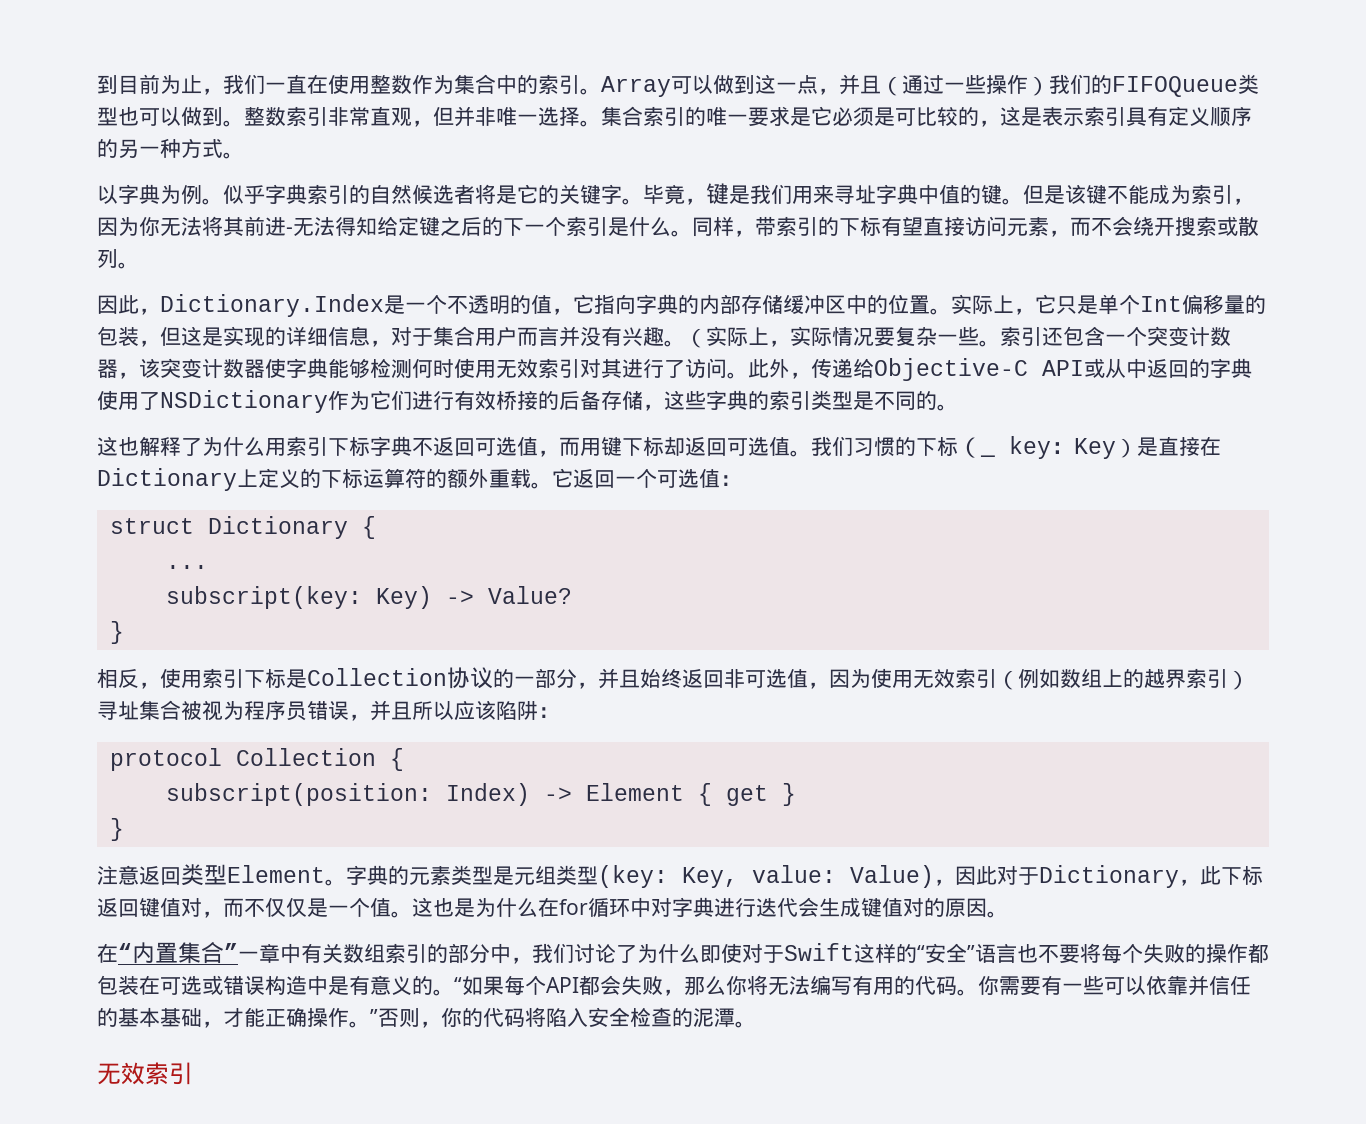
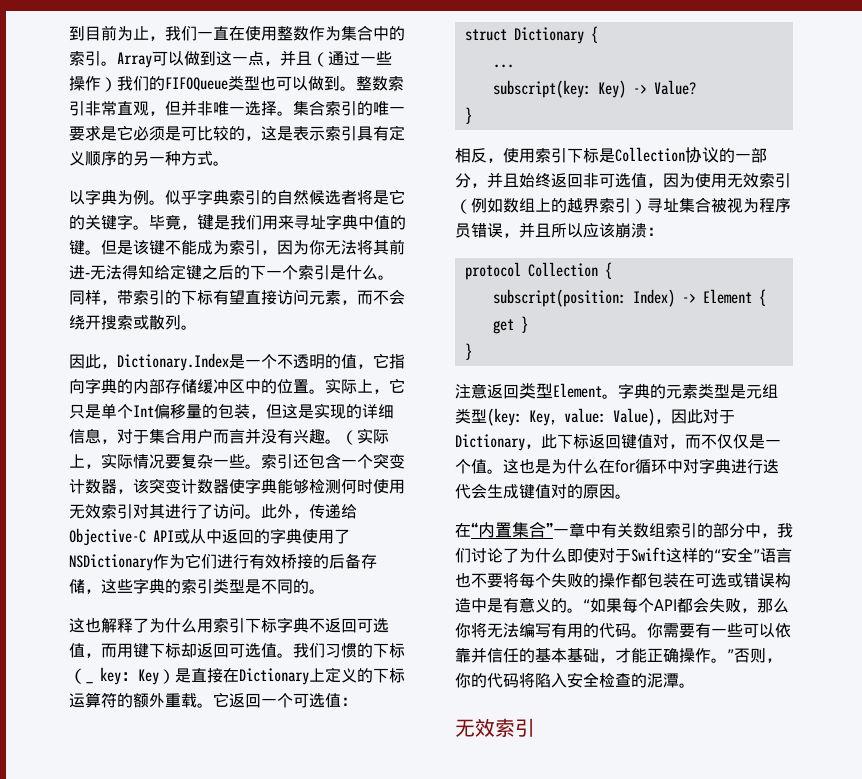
- 相反，使用索引下标是Collection协议的一部分，并且始终返回非可选值，因为使用无效索引（例如数组上的越界索引）寻址集合被视为程序员错误，并且所以应该陷阱：
+ 相反，使用索引下标是Collection协议的一部分，并且始终返回非可选值，因为使用无效索引（例如数组上的越界索引）寻址集合被视为程序员错误，并且所以应该崩溃：

